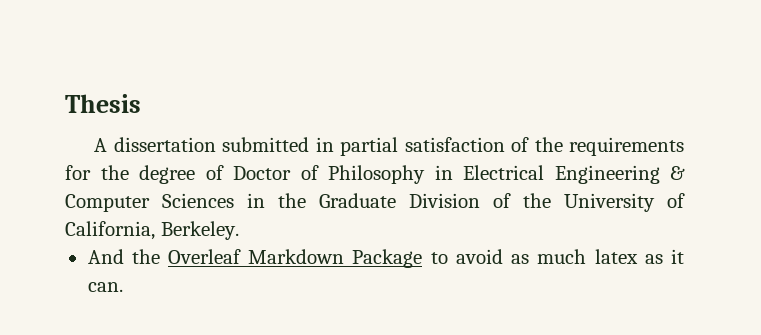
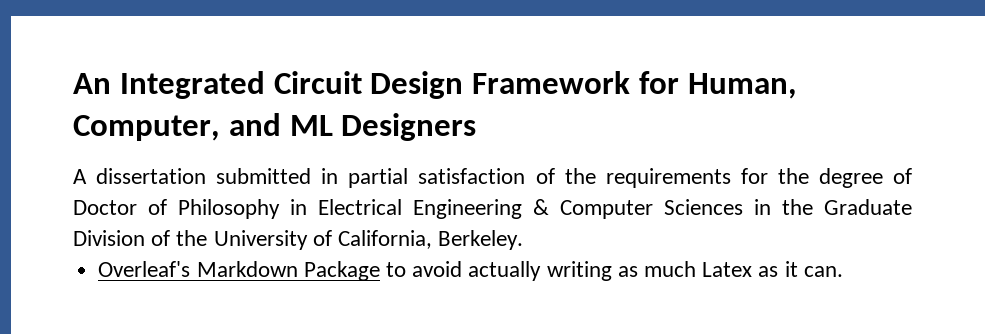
- Thesis
+ An Integrated Circuit Design Framework for Human, Computer, and ML Designers
- And the Overleaf Markdown Package to avoid as much latex as it can.
+ Overleaf's Markdown Package to avoid actually writing as much Latex as it can.

